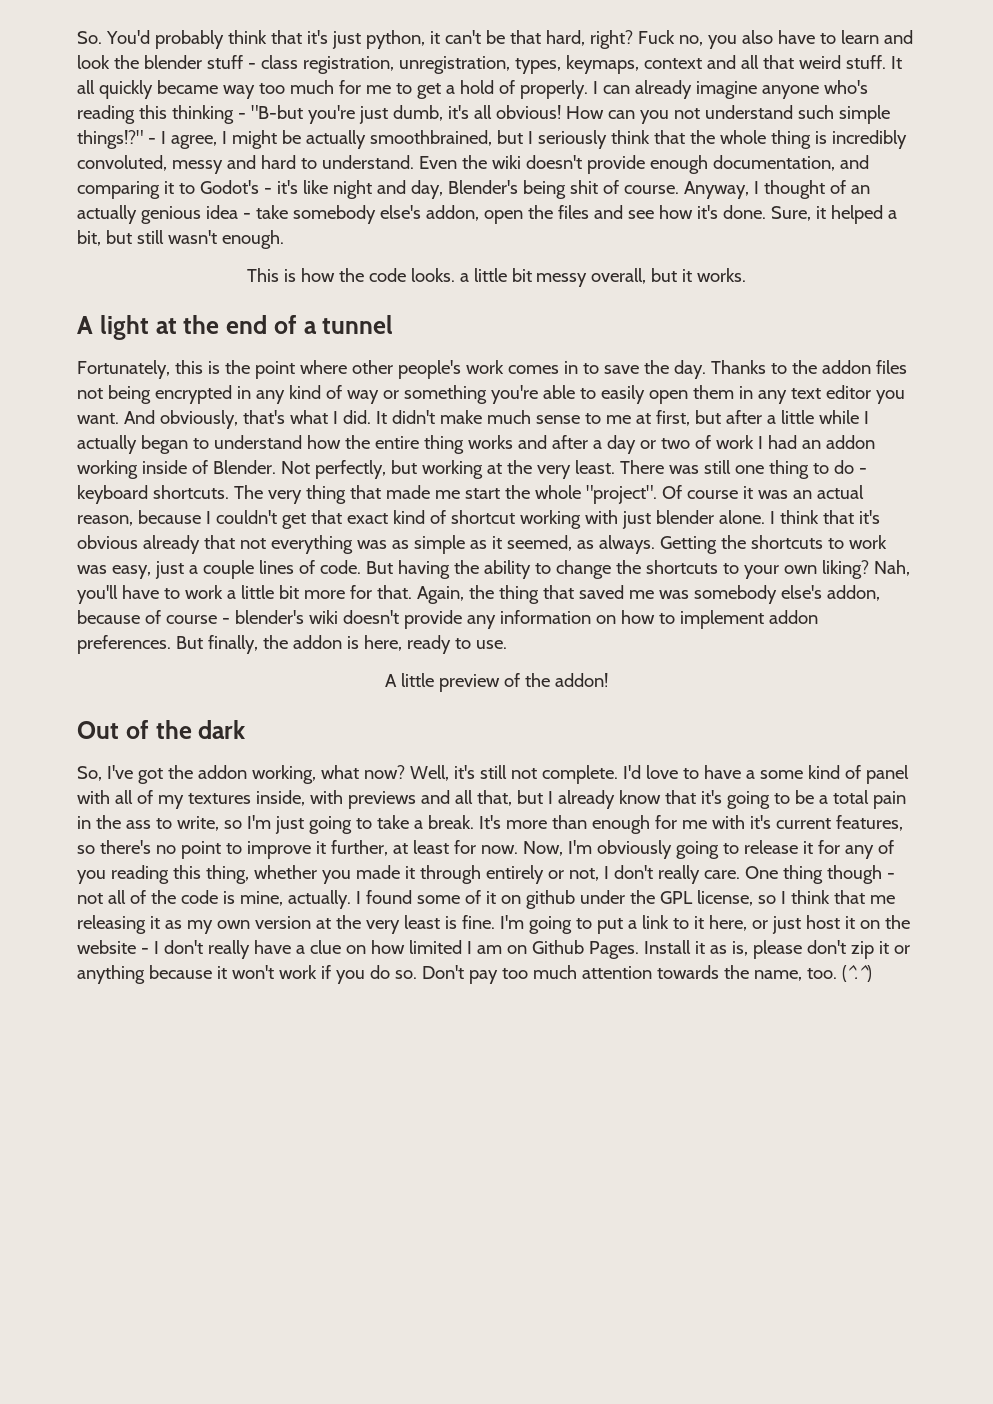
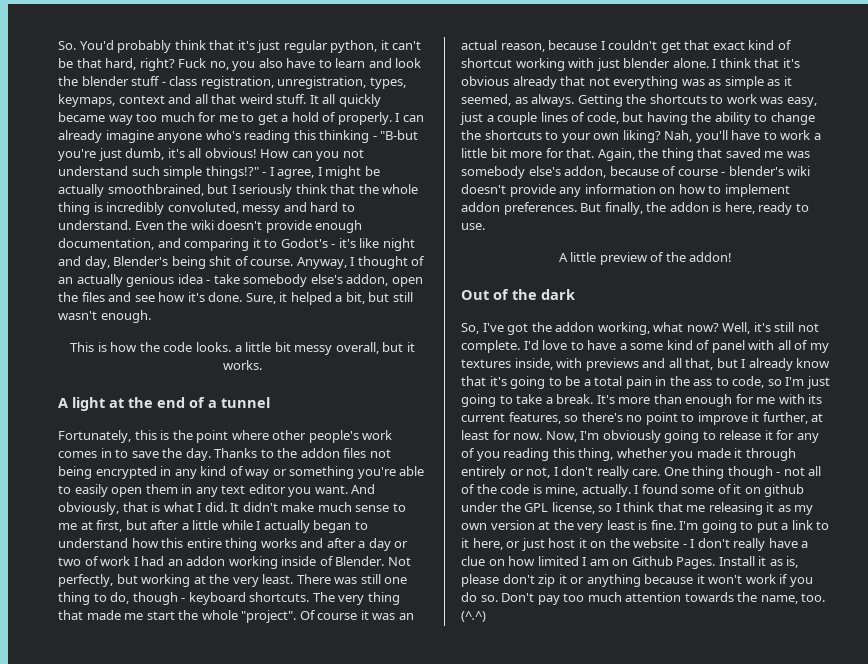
- So. You'd probably think that it's just python, it can't be that hard, right?
+ So. You'd probably think that it's just regular python, it can't be that hard, right?
- And obviously, that's what I did.
+ And obviously, that is what I did.
- It didn't make much sense to me at first, but after a little while I actually began to understand how the entire thing works and after a day or two of work I had an addon working inside of Blender.
+ It didn't make much sense to me at first, but after a little while I actually began to understand how this entire thing works and after a day or two of work I had an addon working inside of Blender.
- There was still one thing to do - keyboard shortcuts.
+ There was still one thing to do, though - keyboard shortcuts.
- Getting the shortcuts to work was easy, just a couple lines of code. But having the ability to change the shortcuts to your own liking?
+ Getting the shortcuts to work was easy, just a couple lines of code, but having the ability to change the shortcuts to your own liking?
- I'd love to have a some kind of panel with all of my textures inside, with previews and all that, but I already know that it's going to be a total pain in the ass to write, so I'm just going to take a break.
+ I'd love to have a some kind of panel with all of my textures inside, with previews and all that, but I already know that it's going to be a total pain in the ass to code, so I'm just going to take a break.
- It's more than enough for me with it's current features, so there's no point to improve it further, at least for now.
+ It's more than enough for me with its current features, so there's no point to improve it further, at least for now.

